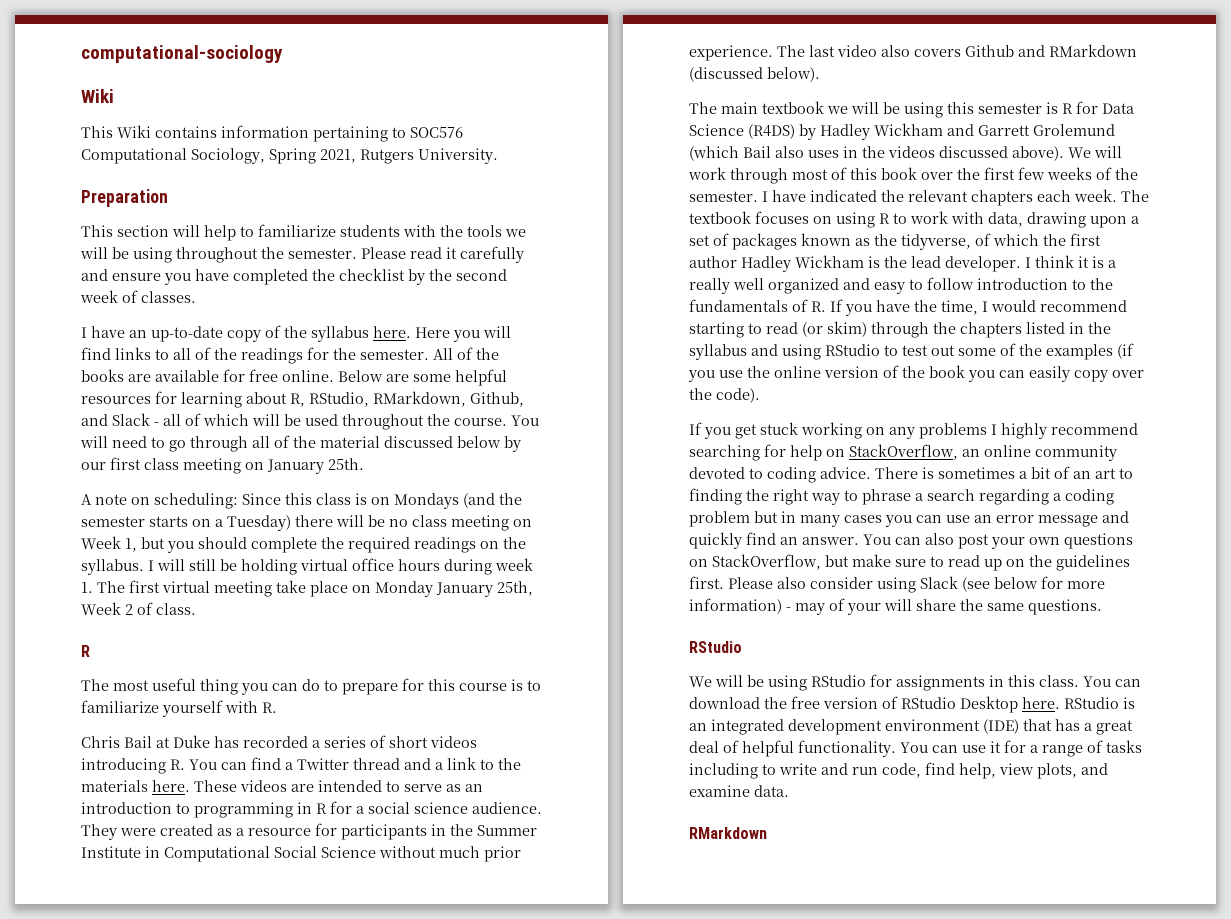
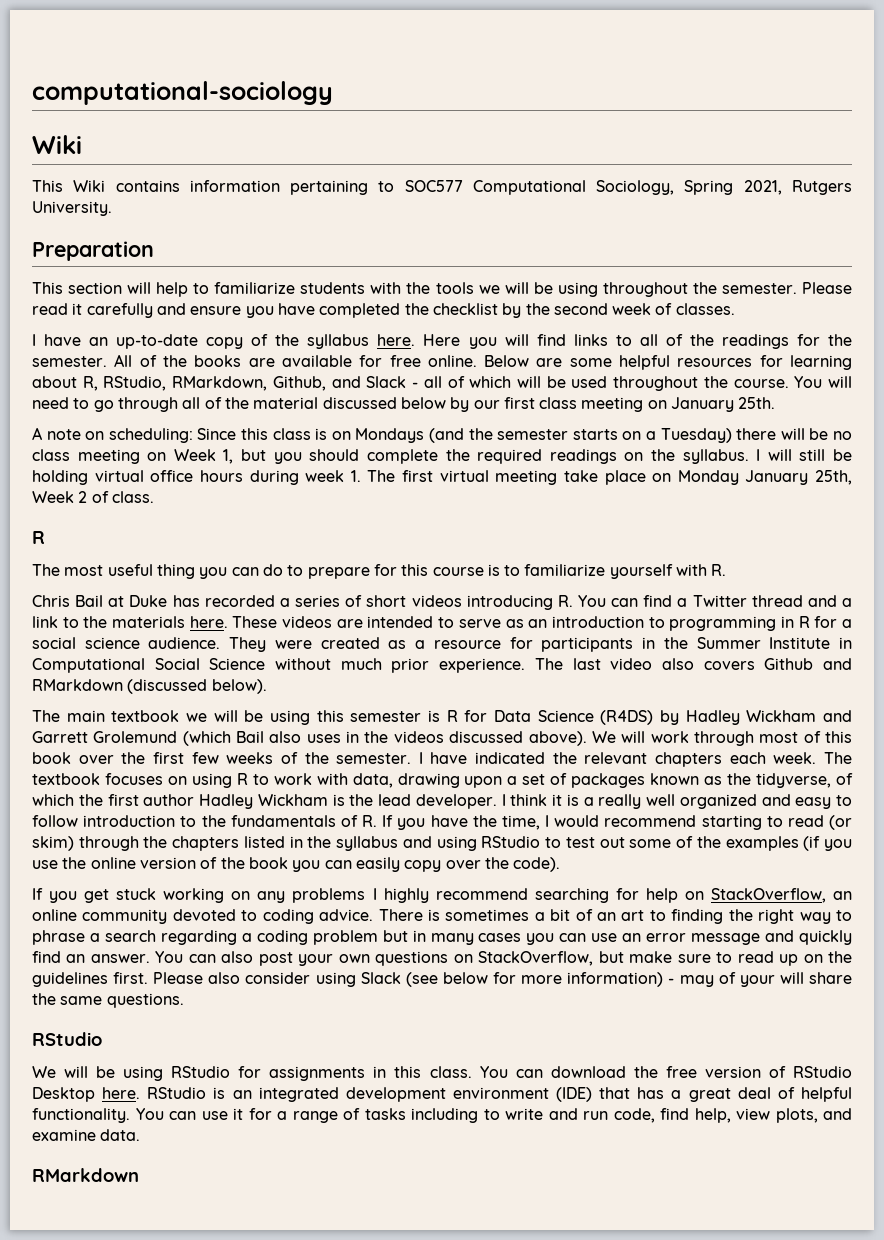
- This Wiki contains information pertaining to SOC576 Computational Sociology, Spring 2021, Rutgers University.
+ This Wiki contains information pertaining to SOC577 Computational Sociology, Spring 2021, Rutgers University.

